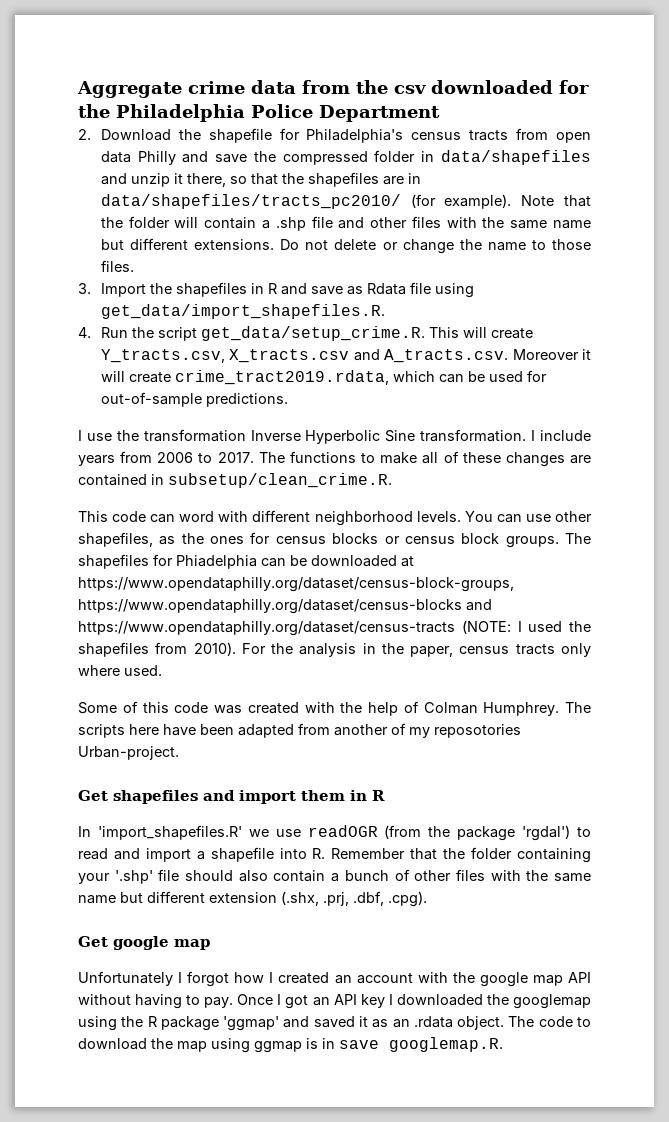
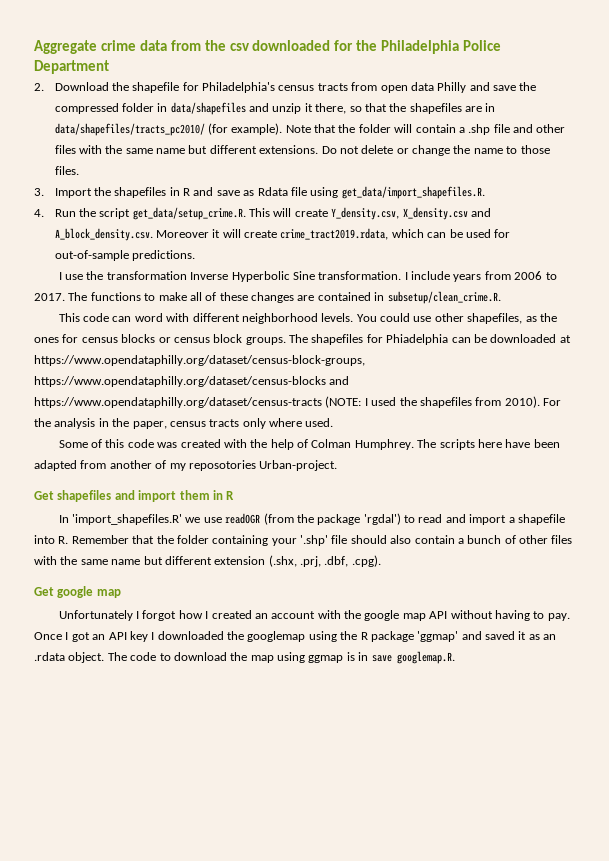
- 4. Run the script get_data/setup_crime.R. This will create Y_tracts.csv, X_tracts.csv and A_tracts.csv. Moreover it will create crime_tract2019.rdata, which can be used for out-of-sample predictions.
+ 4. Run the script get_data/setup_crime.R. This will create Y_density.csv, X_density.csv and A_block_density.csv. Moreover it will create crime_tract2019.rdata, which can be used for out-of-sample predictions.
- You can use other shapefiles, as the ones for census blocks or census block groups.
+ You could use other shapefiles, as the ones for census blocks or census block groups.

